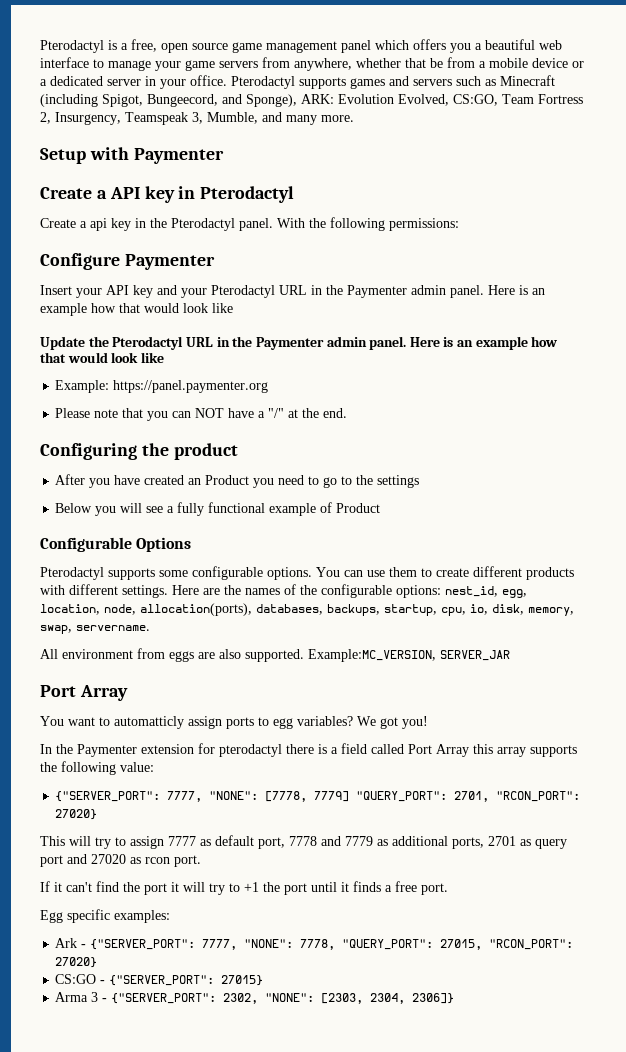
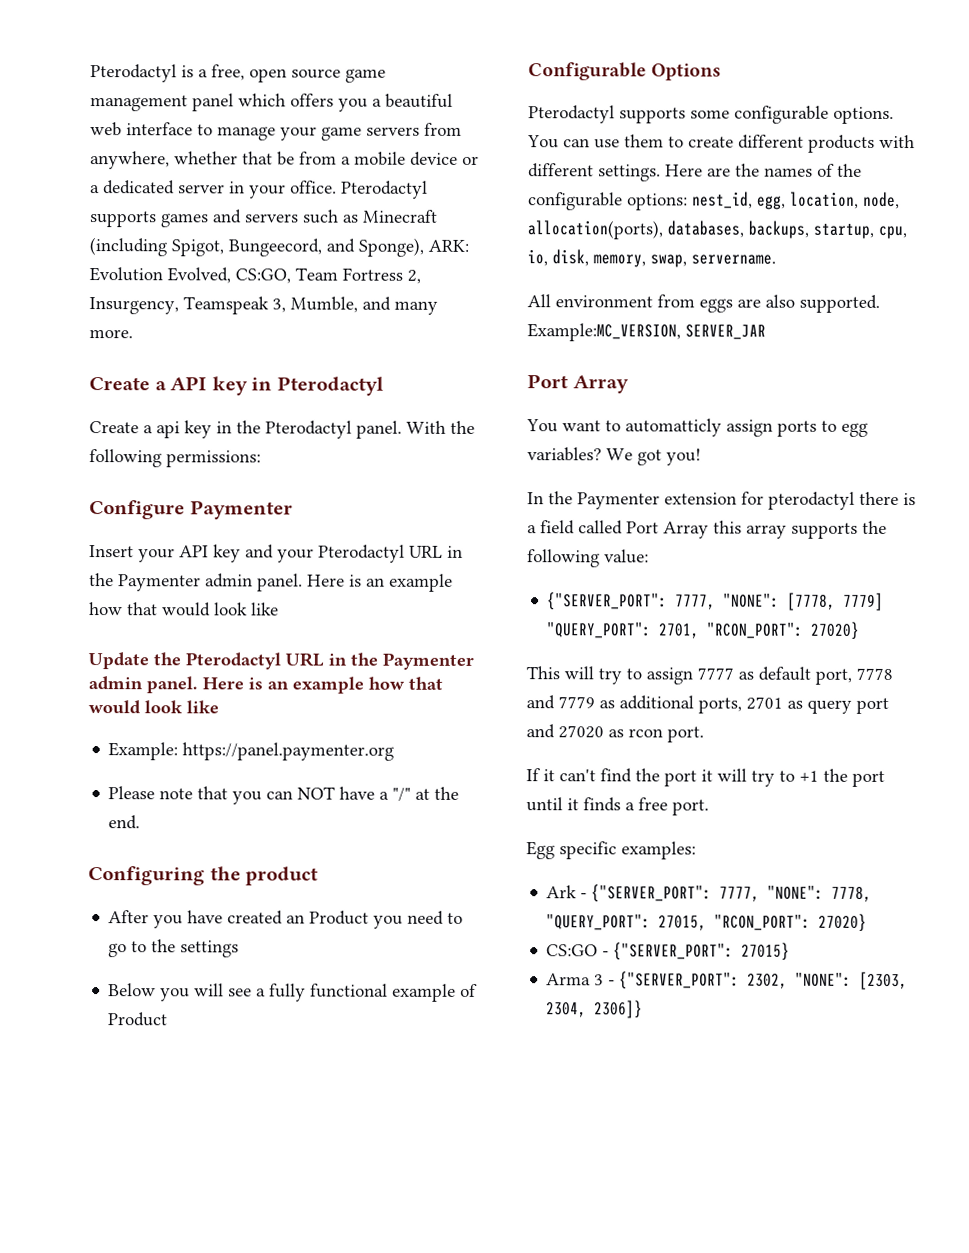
- Setup with Paymenter

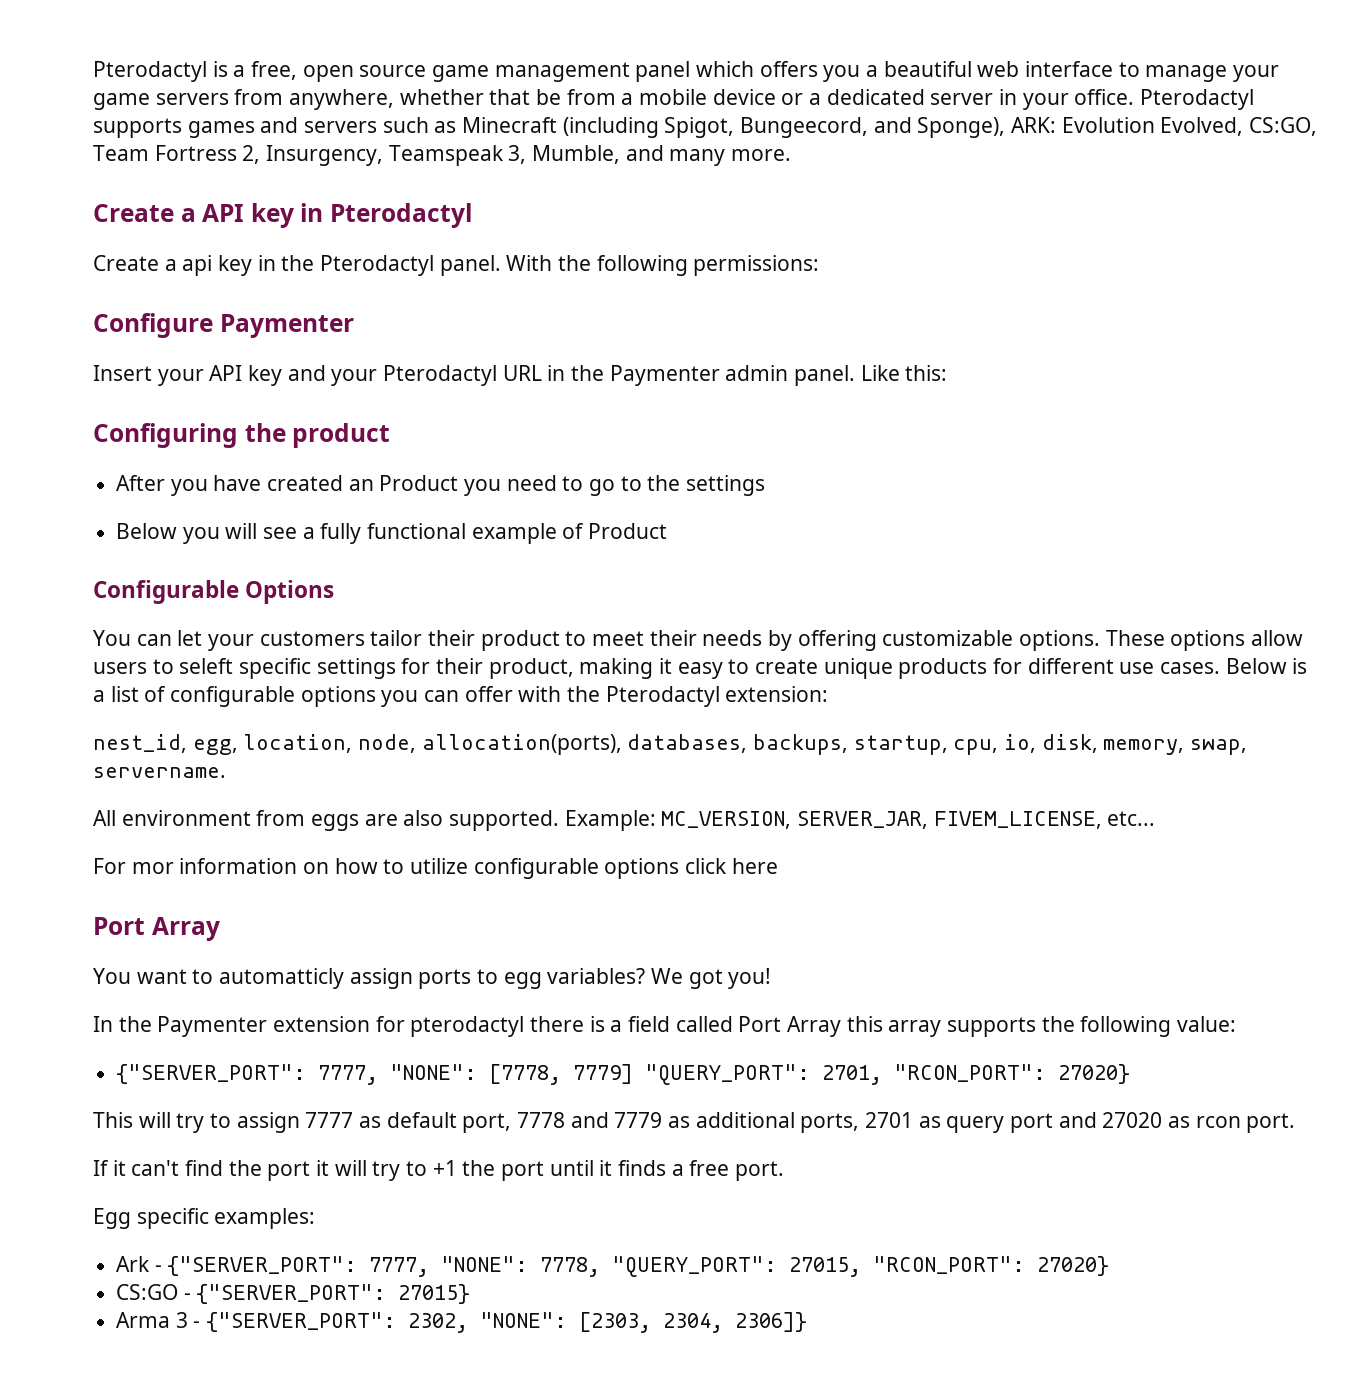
- Insert your API key and your Pterodactyl URL in the Paymenter admin panel. Here is an example how that would look like
- Update the Pterodactyl URL in the Paymenter admin panel. Here is an example how that would look like
- Example: https://panel.paymenter.org
- Please note that you can NOT have a "/" at the end.
+ Insert your API key and your Pterodactyl URL in the Paymenter admin panel. Like this:
- Pterodactyl supports some configurable options. You can use them to create different products with different settings. Here are the names of the configurable options: nest_id, egg, location, node, allocation(ports), databases, backups, startup, cpu, io, disk, memory, swap, servername.
+ You can let your customers tailor their product to meet their needs by offering customizable options. These options allow users to seleft specific settings for their product, making it easy to create unique products for different use cases. Below is a list of configurable options you can offer with the Pterodactyl extension:
+ nest_id, egg, location, node, allocation(ports), databases, backups, startup, cpu, io, disk, memory, swap, servername.
- Example:MC_VERSION, SERVER_JAR
+ Example: MC_VERSION, SERVER_JAR, FIVEM_LICENSE, etc...
+ For mor information on how to utilize configurable options click here

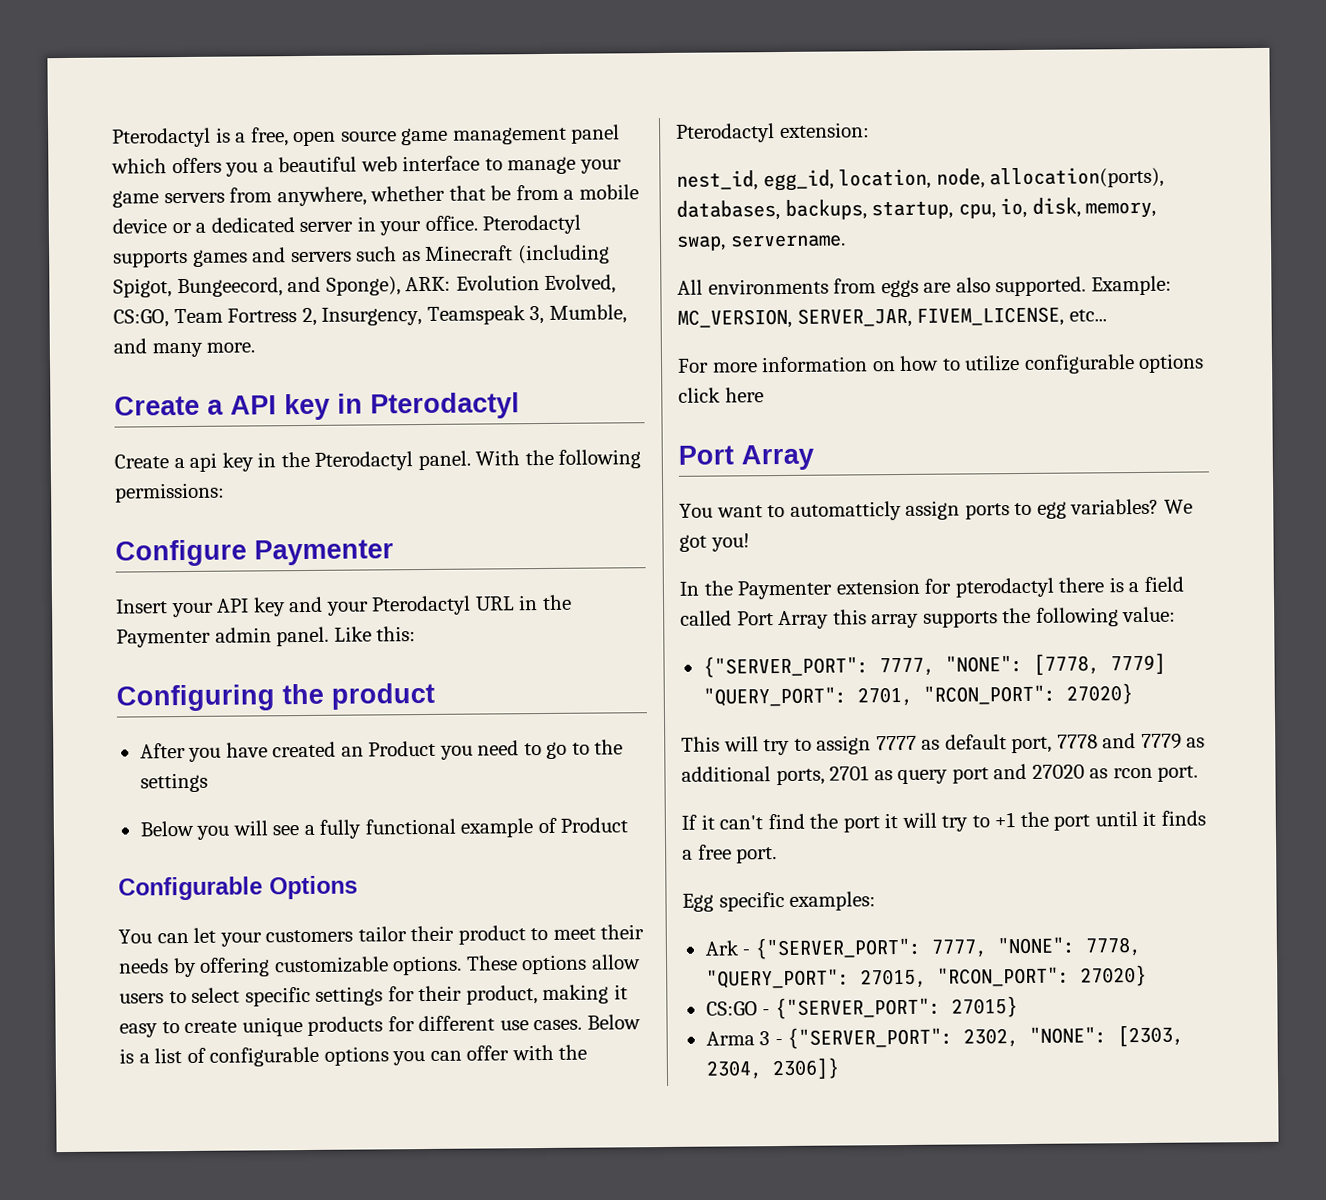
- These options allow users to seleft specific settings for their product, making it easy to create unique products for different use cases.
+ These options allow users to select specific settings for their product, making it easy to create unique products for different use cases.
- nest_id, egg, location, node, allocation(ports), databases, backups, startup, cpu, io, disk, memory, swap, servername.
+ nest_id, egg_id, location, node, allocation(ports), databases, backups, startup, cpu, io, disk, memory, swap, servername.
- All environment from eggs are also supported.
+ All environments from eggs are also supported.
- For mor information on how to utilize configurable options click here
+ For more information on how to utilize configurable options click here

